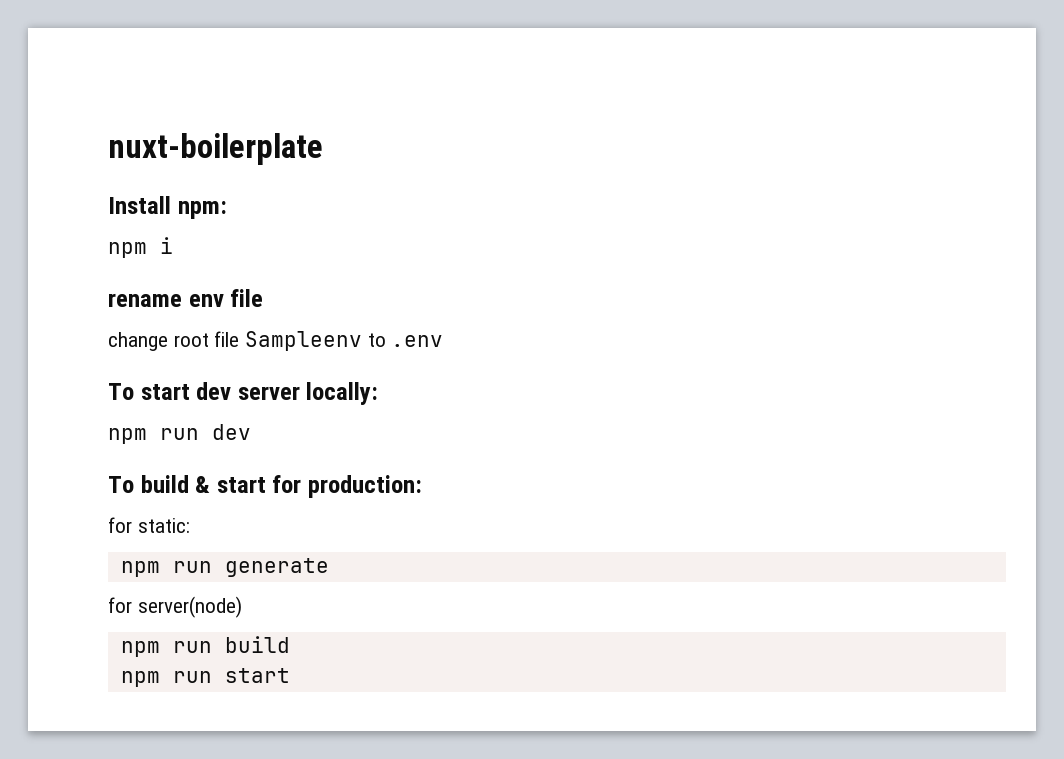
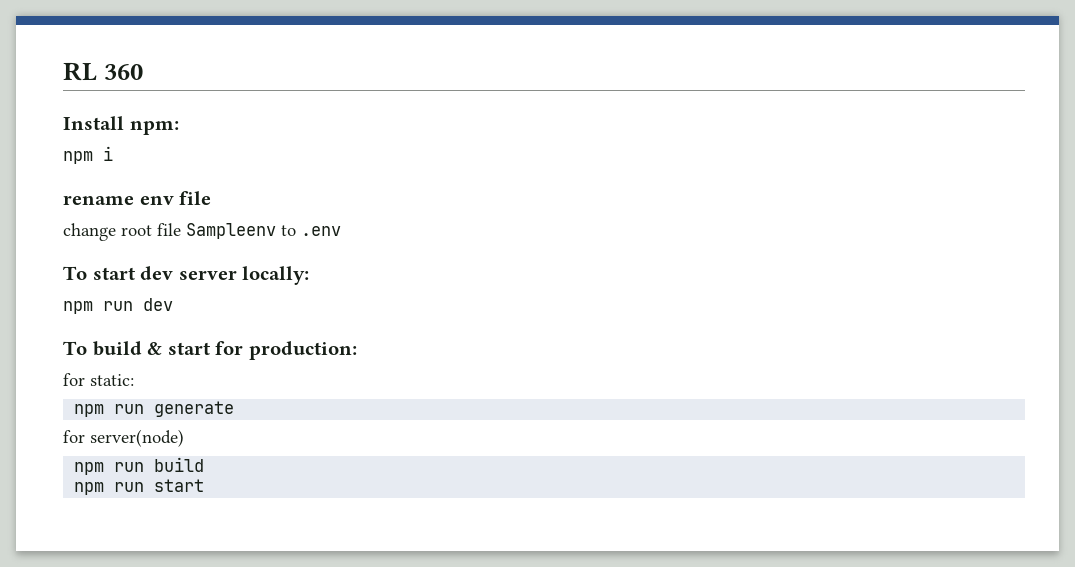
- nuxt-boilerplate
+ RL 360

